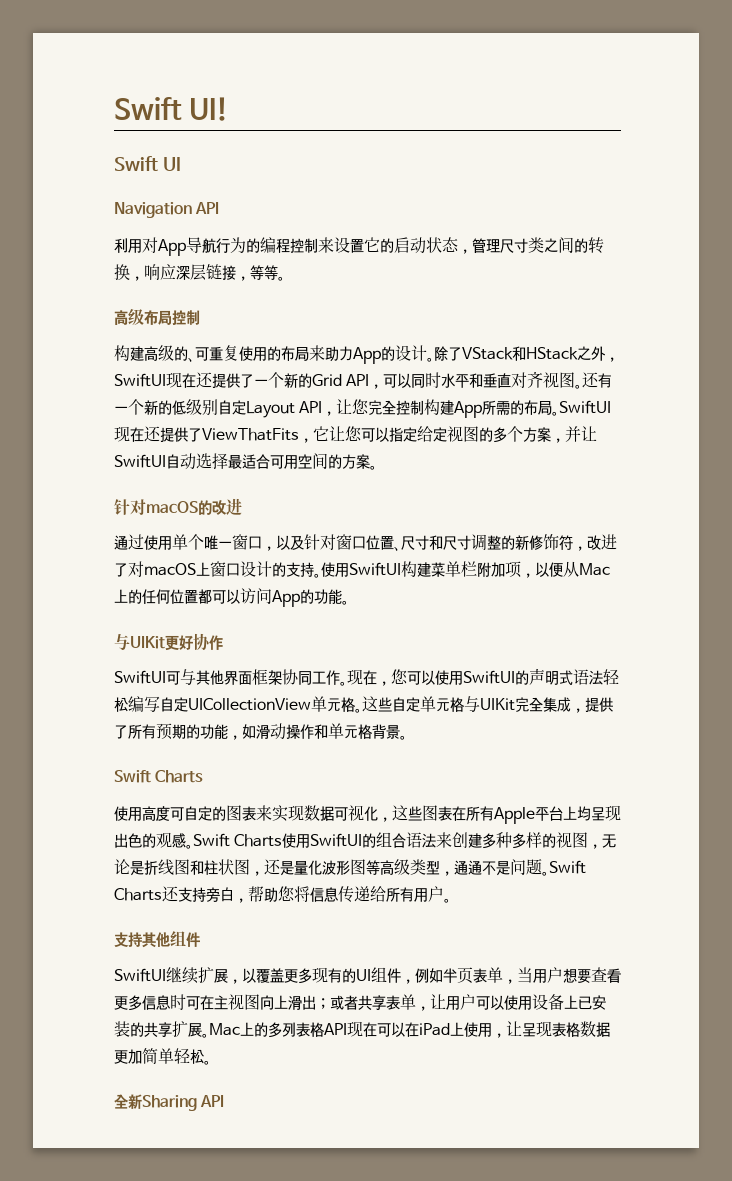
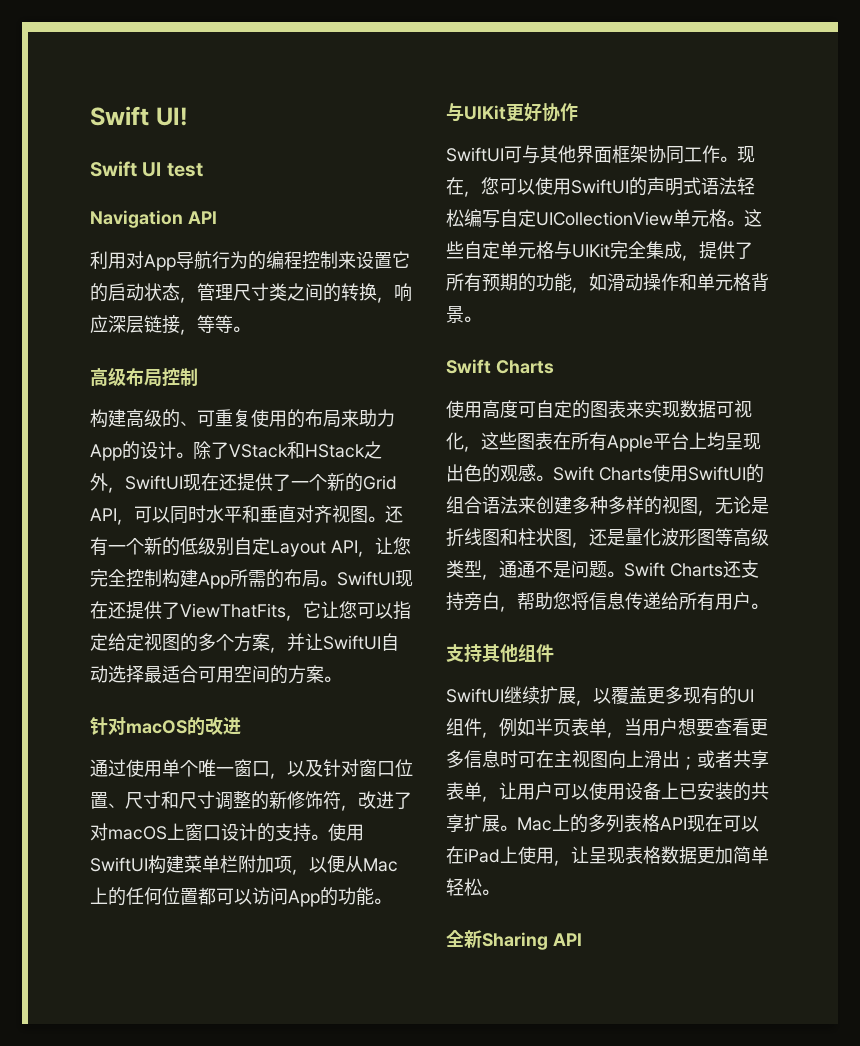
- Swift UI
+ Swift UI test

